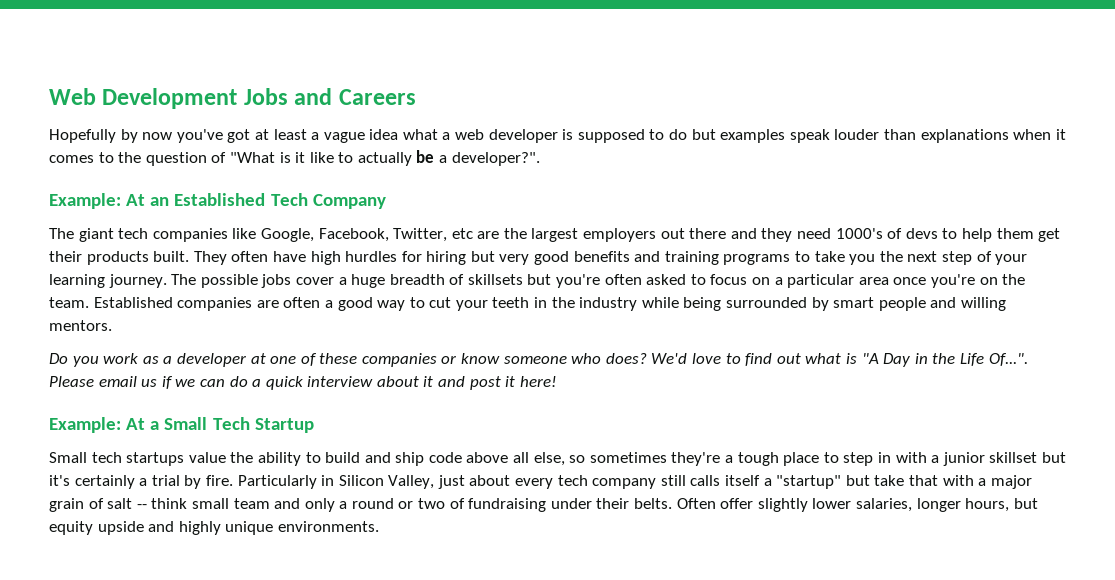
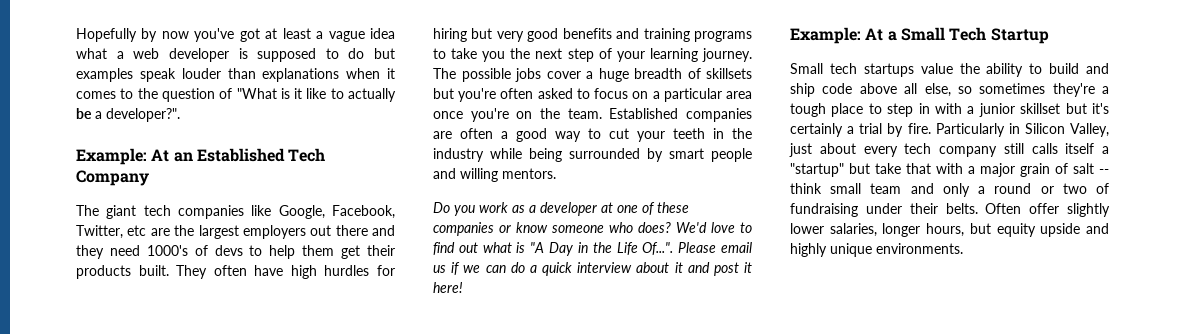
- Web Development Jobs and Careers

